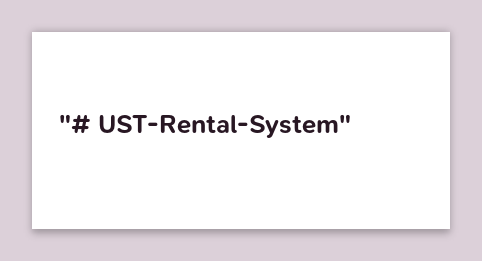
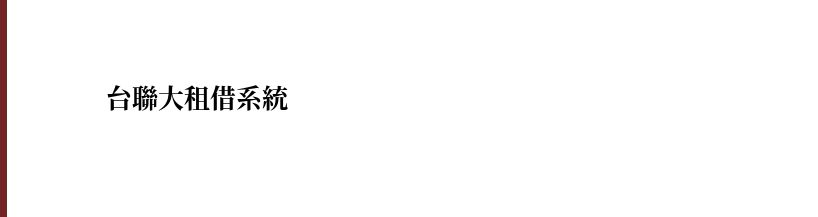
- "# UST-Rental-System"
+ 台聯大租借系統

